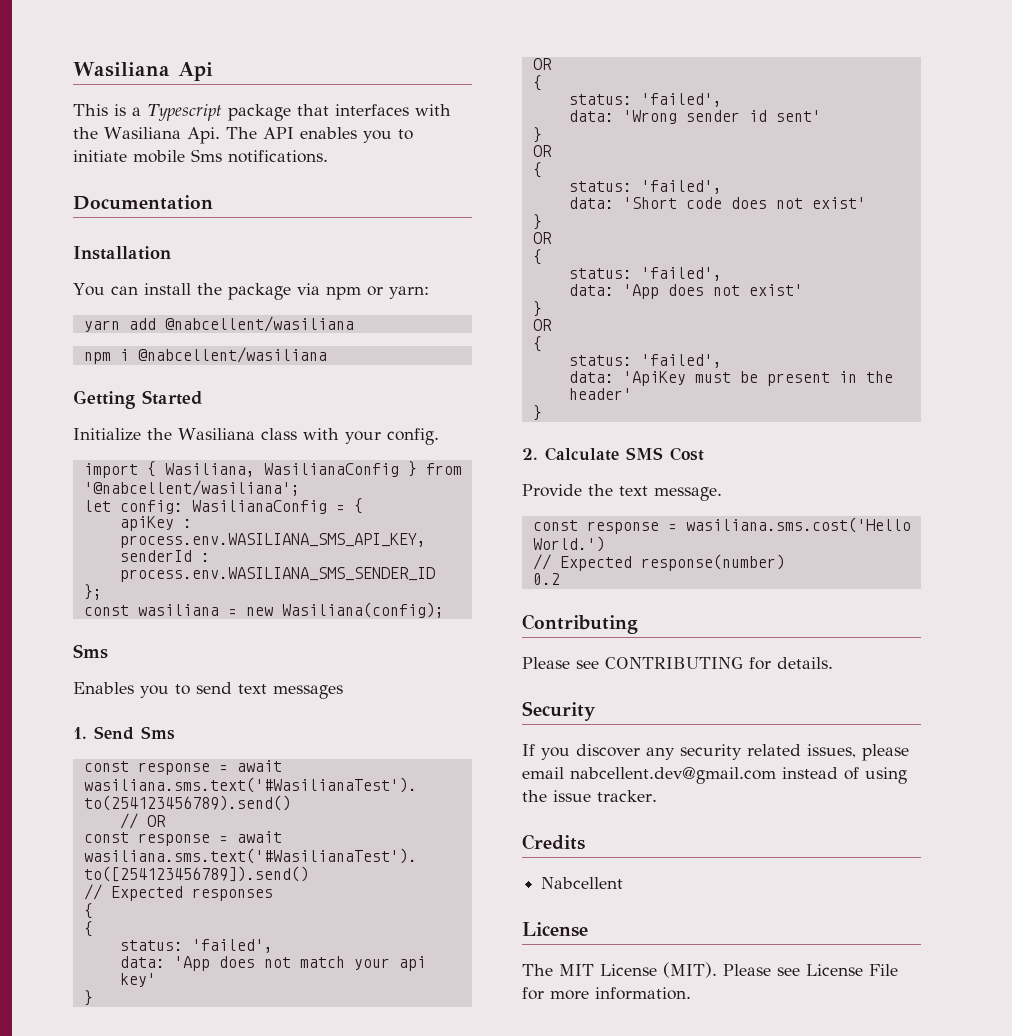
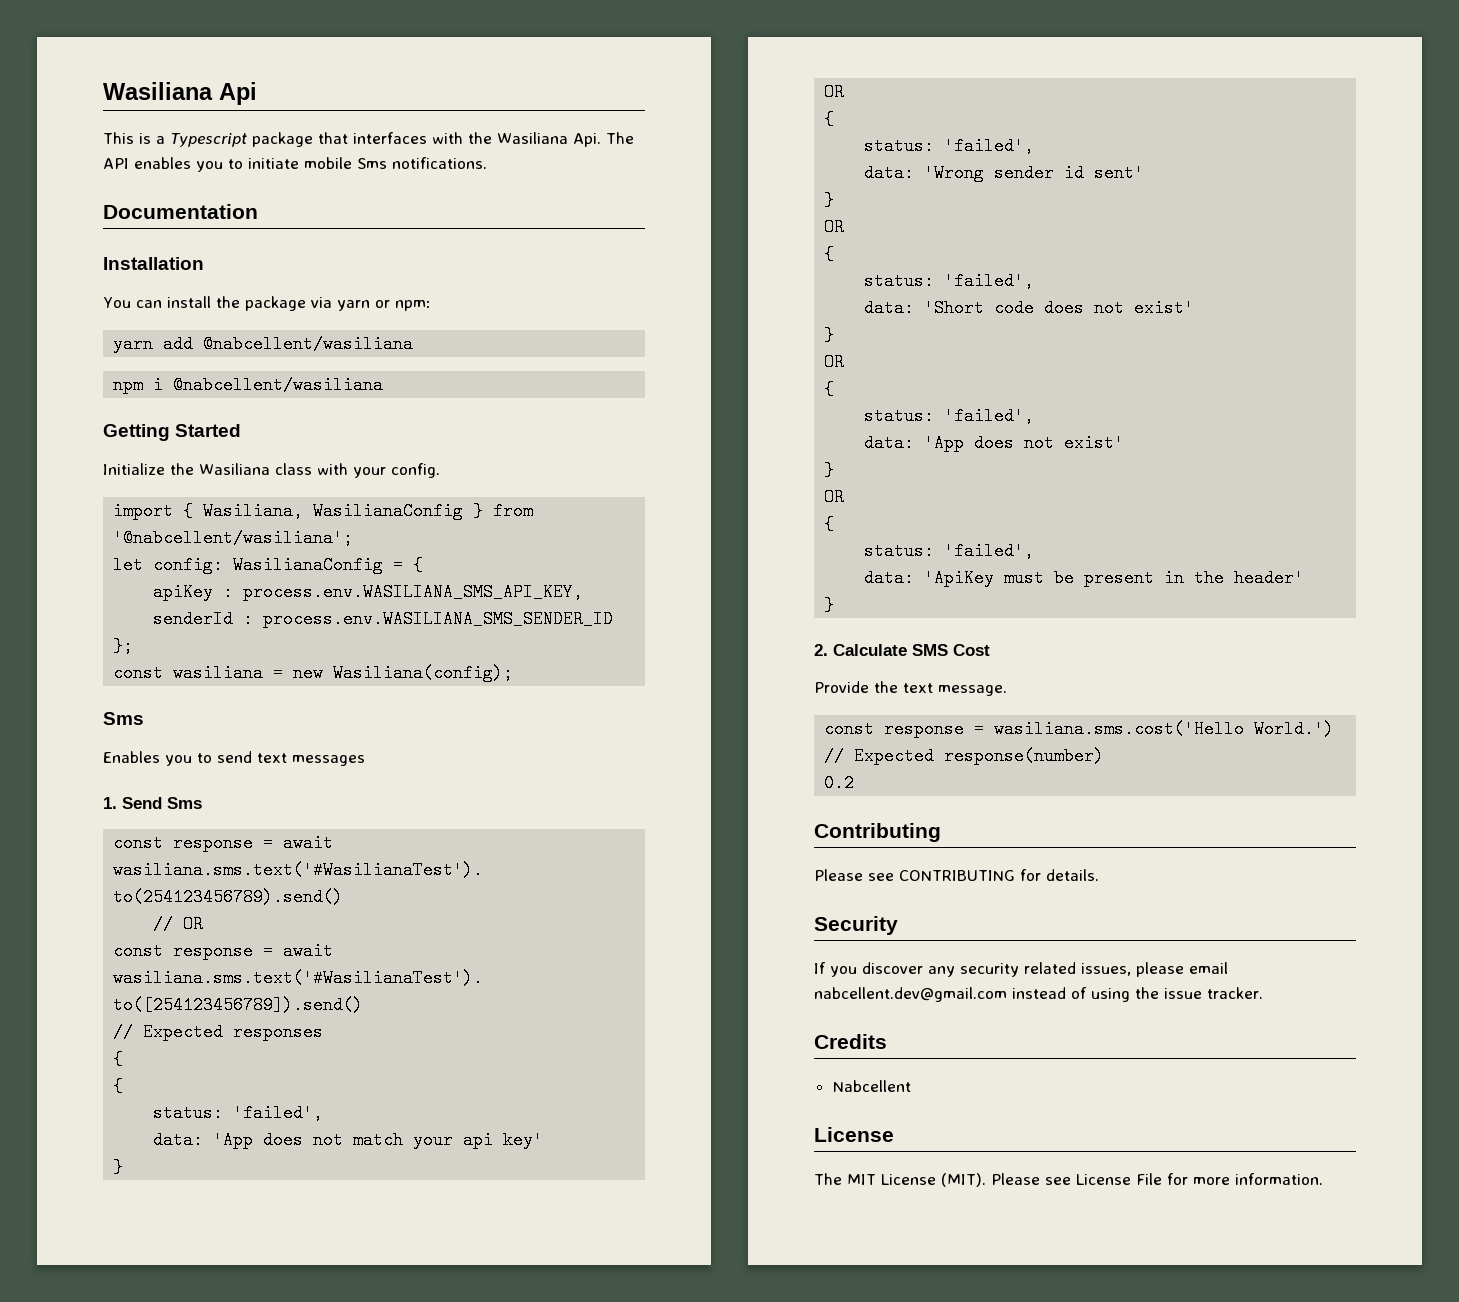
- You can install the package via npm or yarn:
+ You can install the package via yarn or npm:

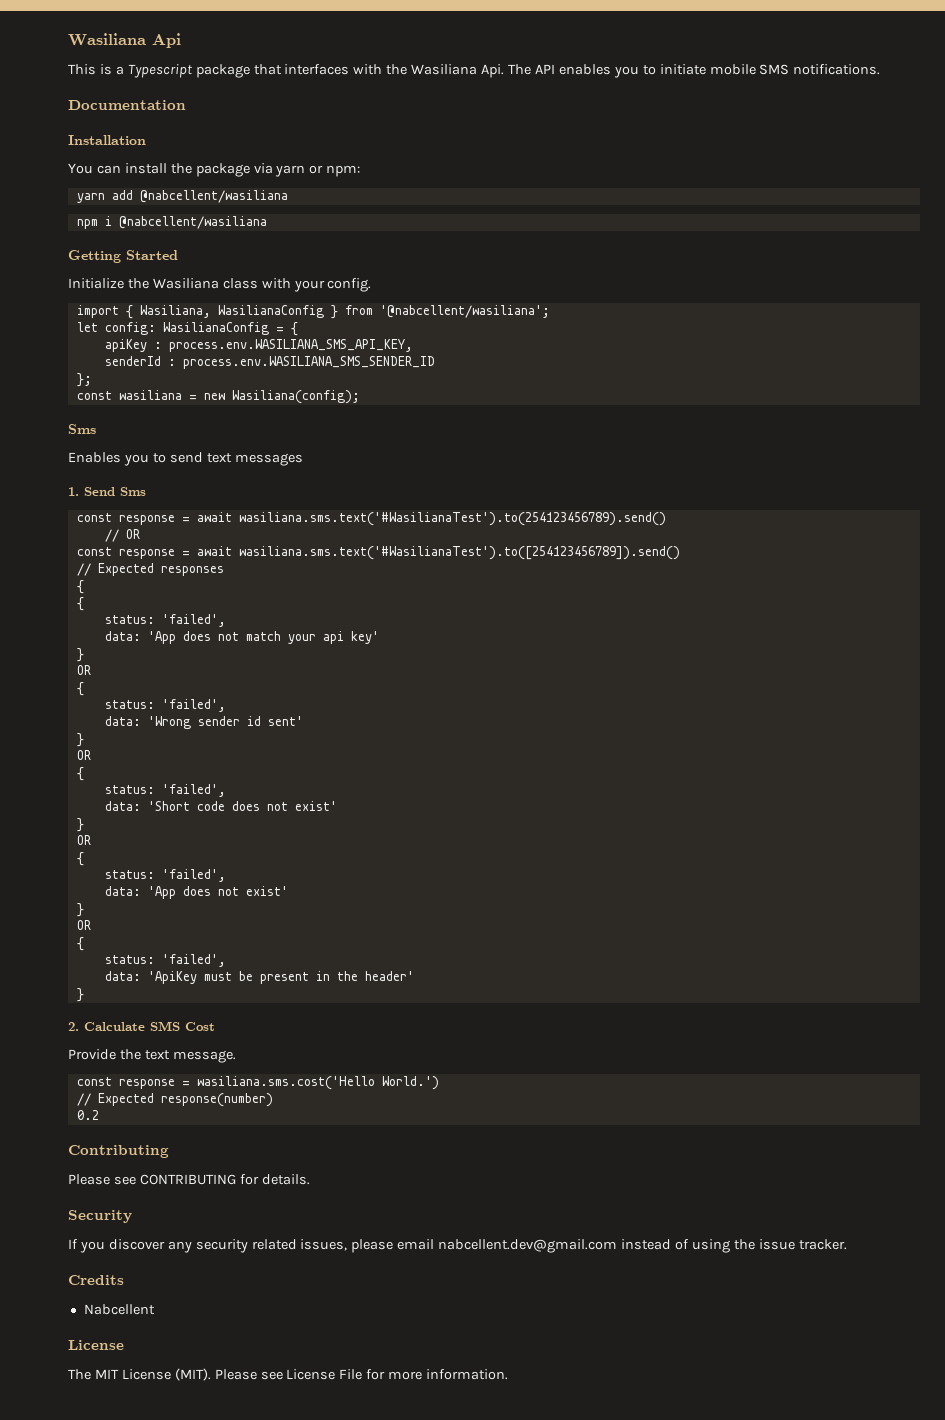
- This is a Typescript package that interfaces with the Wasiliana Api. The API enables you to initiate mobile Sms notifications.
+ This is a Typescript package that interfaces with the Wasiliana Api. The API enables you to initiate mobile SMS notifications.

